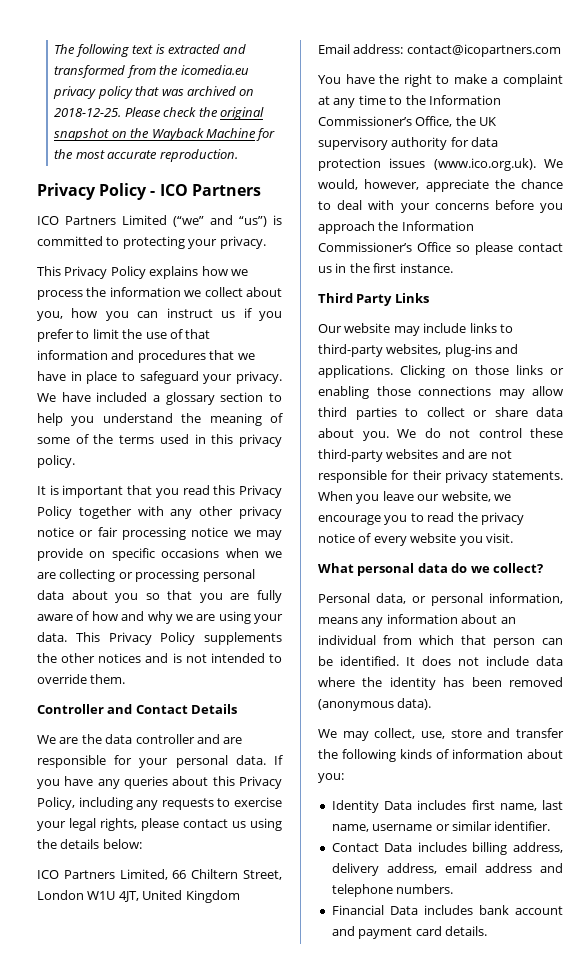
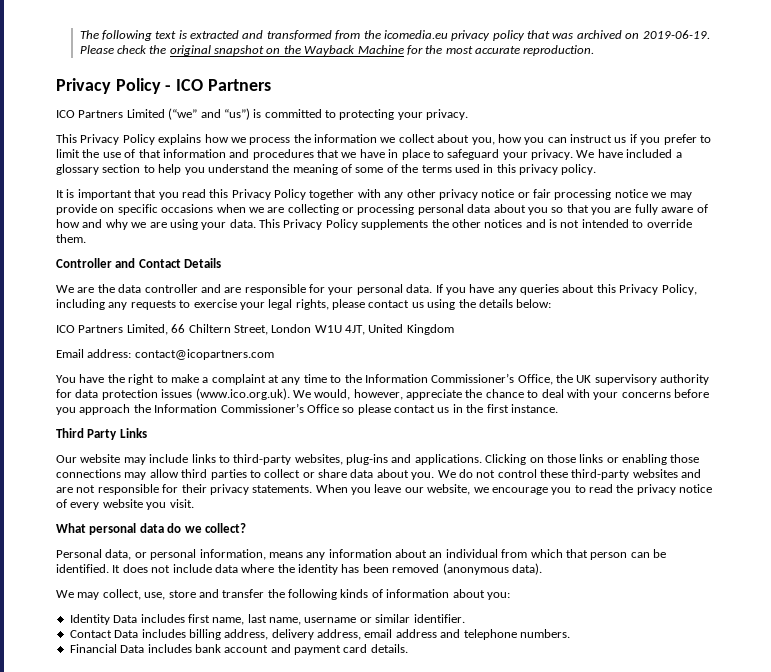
- The following text is extracted and transformed from the icomedia.eu privacy policy that was archived on 2018-12-25.
+ The following text is extracted and transformed from the icomedia.eu privacy policy that was archived on 2019-06-19.

